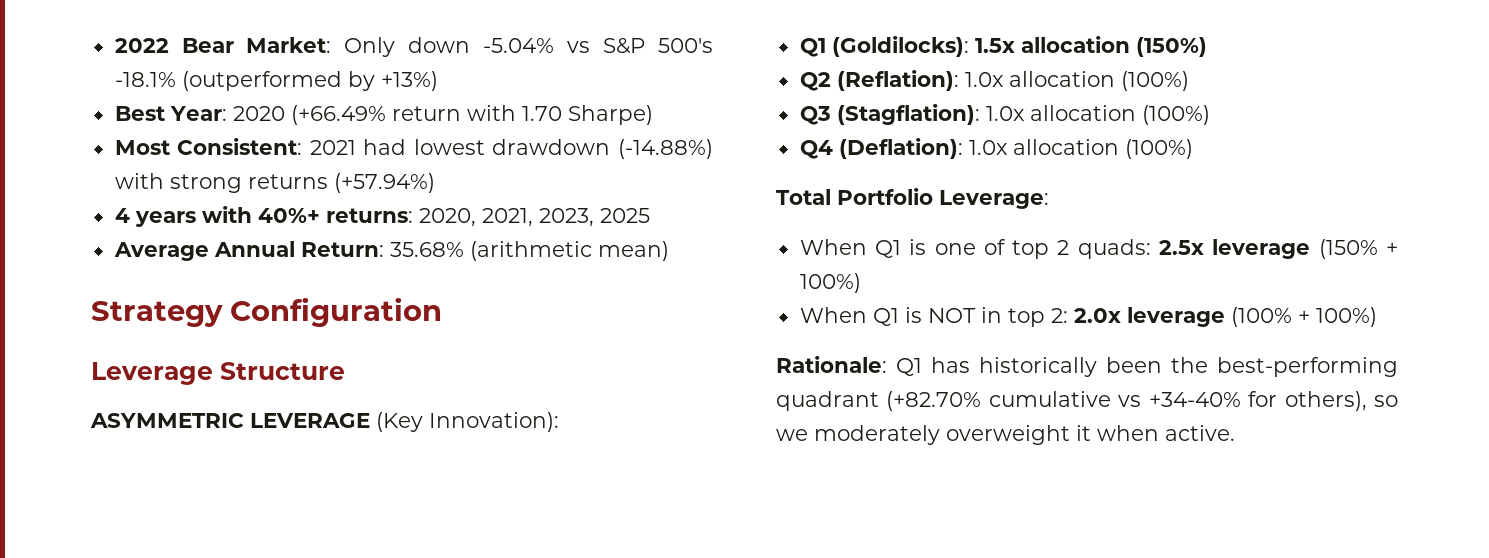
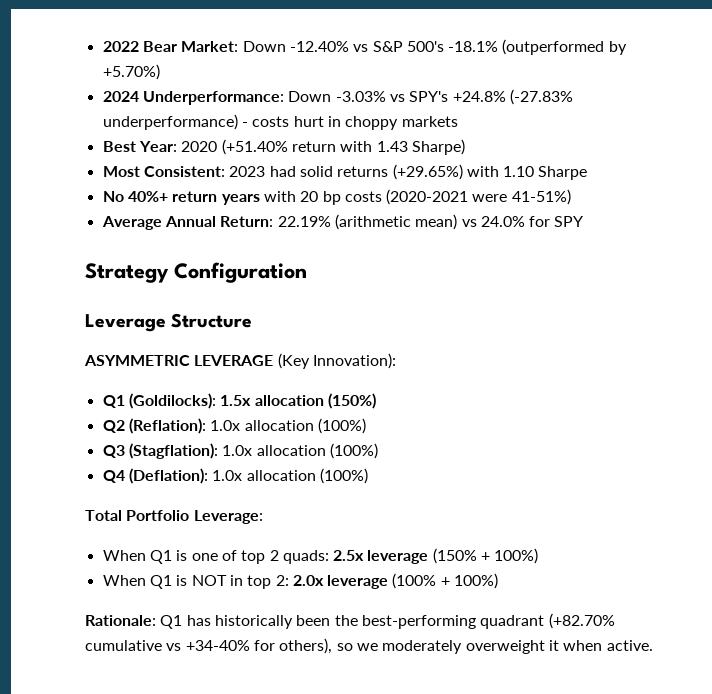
- 2022 Bear Market: Only down -5.04% vs S&P 500's -18.1% (outperformed by +13%)
+ 2022 Bear Market: Down -12.40% vs S&P 500's -18.1% (outperformed by +5.70%)
+ 2024 Underperformance: Down -3.03% vs SPY's +24.8% (-27.83% underperformance) - costs hurt in choppy markets
- Best Year: 2020 (+66.49% return with 1.70 Sharpe)
+ Best Year: 2020 (+51.40% return with 1.43 Sharpe)
- Most Consistent: 2021 had lowest drawdown (-14.88%) with strong returns (+57.94%)
- 4 years with 40%+ returns: 2020, 2021, 2023, 2025
+ Most Consistent: 2023 had solid returns (+29.65%) with 1.10 Sharpe
+ No 40%+ return years with 20 bp costs (2020-2021 were 41-51%)
- Average Annual Return: 35.68% (arithmetic mean)
+ Average Annual Return: 22.19% (arithmetic mean) vs 24.0% for SPY

